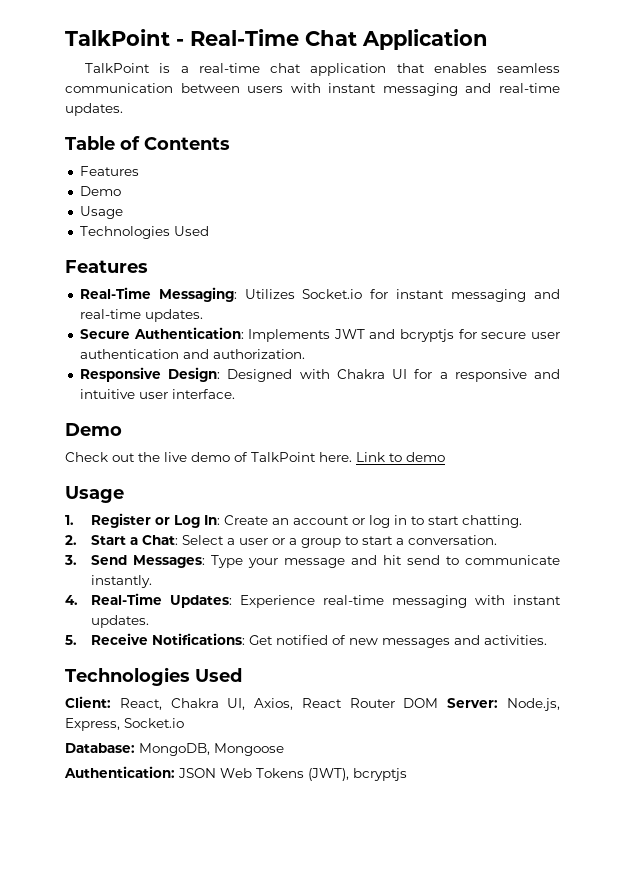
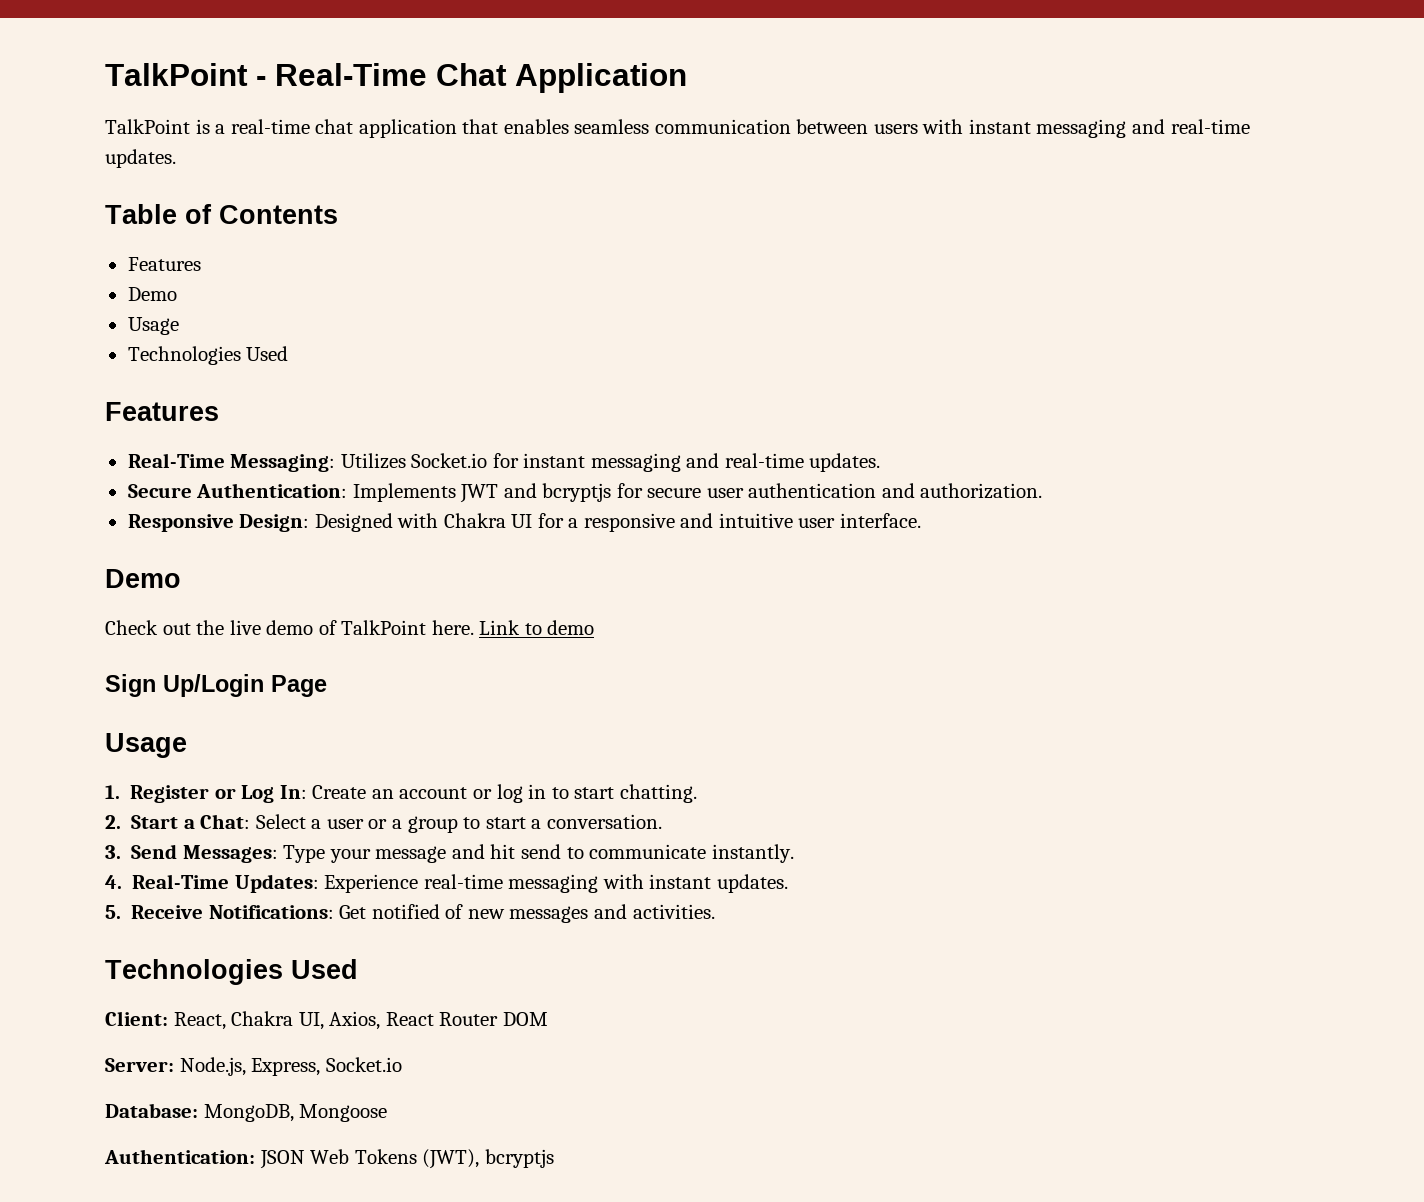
+ Sign Up/Login Page
- Client: React, Chakra UI, Axios, React Router DOM Server: Node.js, Express, Socket.io
+ Client: React, Chakra UI, Axios, React Router DOM
+ Server: Node.js, Express, Socket.io

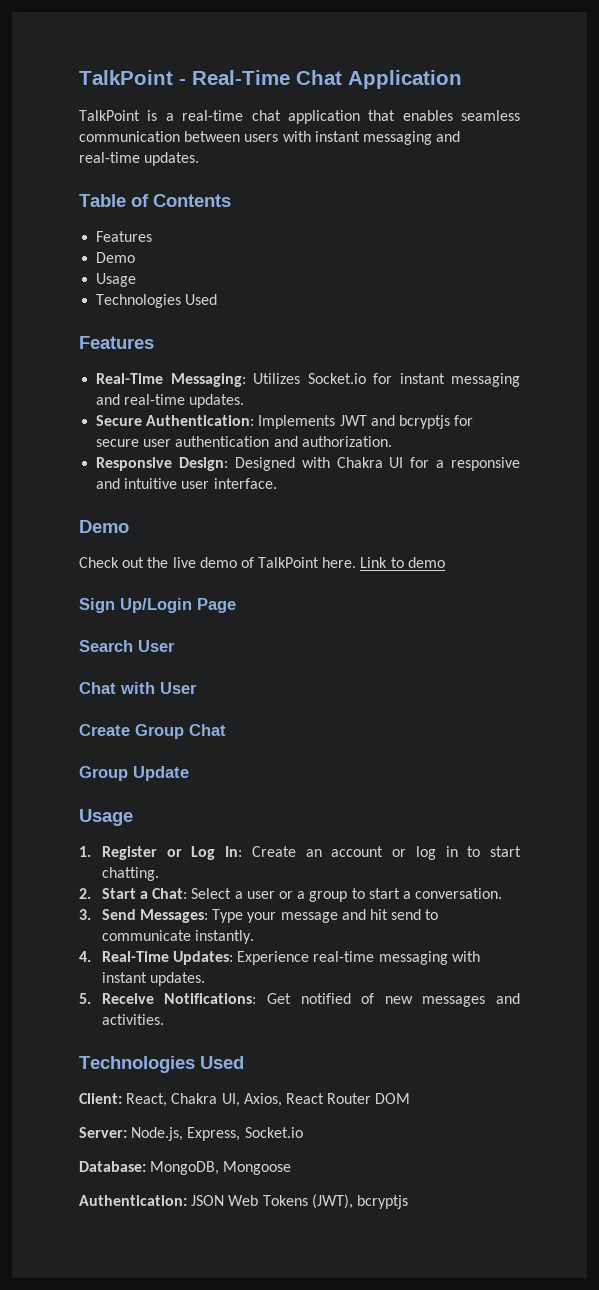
+ Search User
+ Chat with User
+ Create Group Chat
+ Group Update

